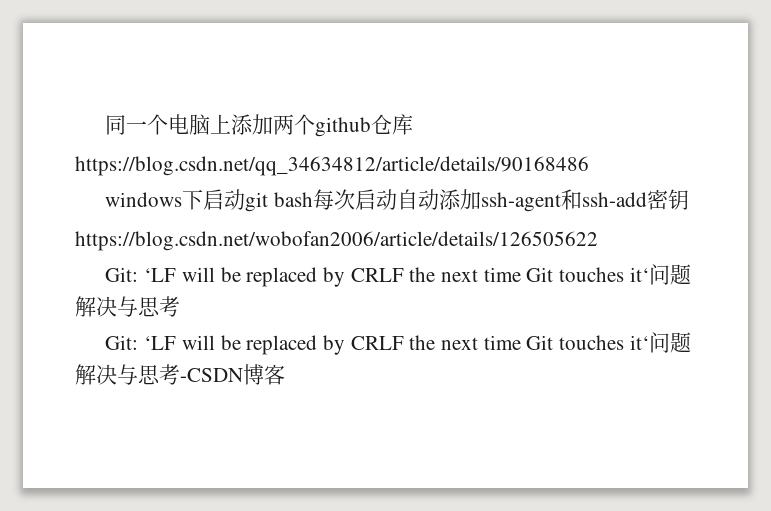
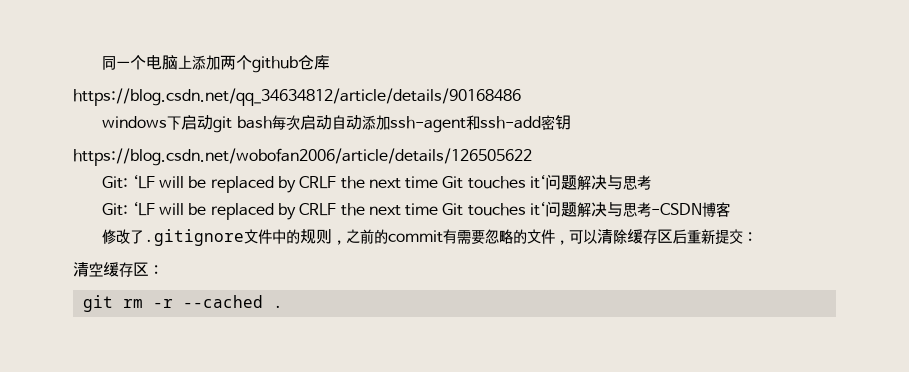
+ 修改了.gitignore文件中的规则，之前的commit有需要忽略的文件，可以清除缓存区后重新提交：
+ 清空缓存区：
+ git rm -r --cached .

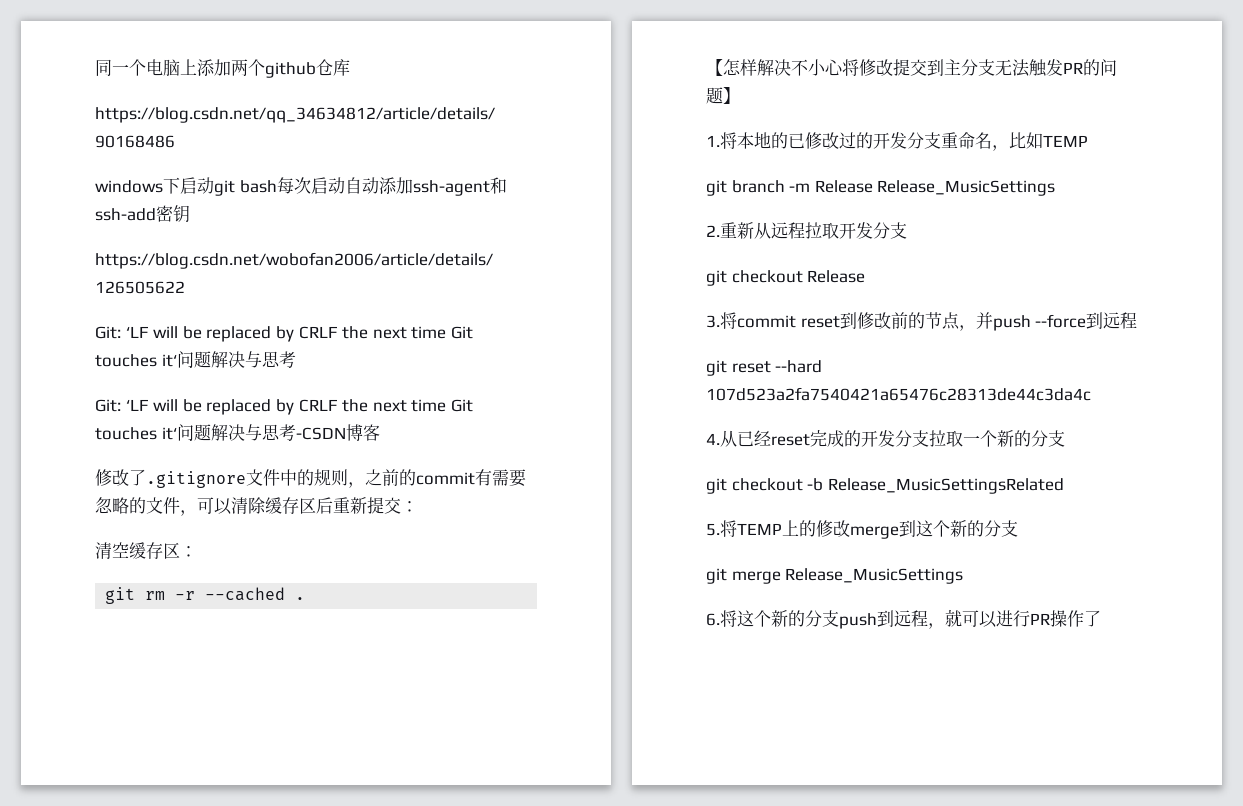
+ 【怎样解决不小心将修改提交到主分支无法触发PR的问题】
+ 1.将本地的已修改过的开发分支重命名，比如TEMP
+ git branch -m Release Release_MusicSettings
+ 2.重新从远程拉取开发分支
+ git checkout Release
+ 3.将commit reset到修改前的节点，并push --force到远程
+ git reset --hard 107d523a2fa7540421a65476c28313de44c3da4c
+ 4.从已经reset完成的开发分支拉取一个新的分支
+ git checkout -b Release_MusicSettingsRelated
+ 5.将TEMP上的修改merge到这个新的分支
+ git merge Release_MusicSettings
+ 6.将这个新的分支push到远程，就可以进行PR操作了

